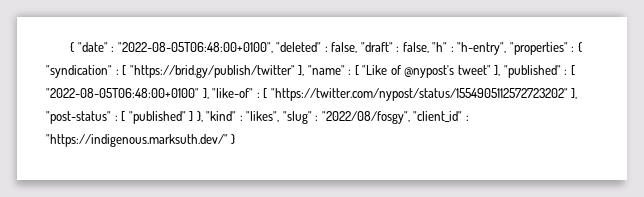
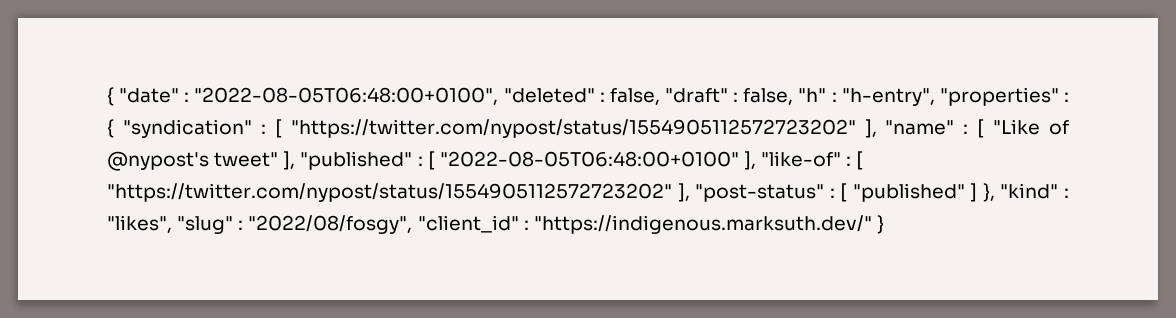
- { "date" : "2022-08-05T06:48:00+0100", "deleted" : false, "draft" : false, "h" : "h-entry", "properties" : { "syndication" : [ "https://brid.gy/publish/twitter" ], "name" : [ "Like of @nypost's tweet" ], "published" : [ "2022-08-05T06:48:00+0100" ], "like-of" : [ "https://twitter.com/nypost/status/1554905112572723202" ], "post-status" : [ "published" ] }, "kind" : "likes", "slug" : "2022/08/fosgy", "client_id" : "https://indigenous.marksuth.dev/" }
+ { "date" : "2022-08-05T06:48:00+0100", "deleted" : false, "draft" : false, "h" : "h-entry", "properties" : { "syndication" : [ "https://twitter.com/nypost/status/1554905112572723202" ], "name" : [ "Like of @nypost's tweet" ], "published" : [ "2022-08-05T06:48:00+0100" ], "like-of" : [ "https://twitter.com/nypost/status/1554905112572723202" ], "post-status" : [ "published" ] }, "kind" : "likes", "slug" : "2022/08/fosgy", "client_id" : "https://indigenous.marksuth.dev/" }

